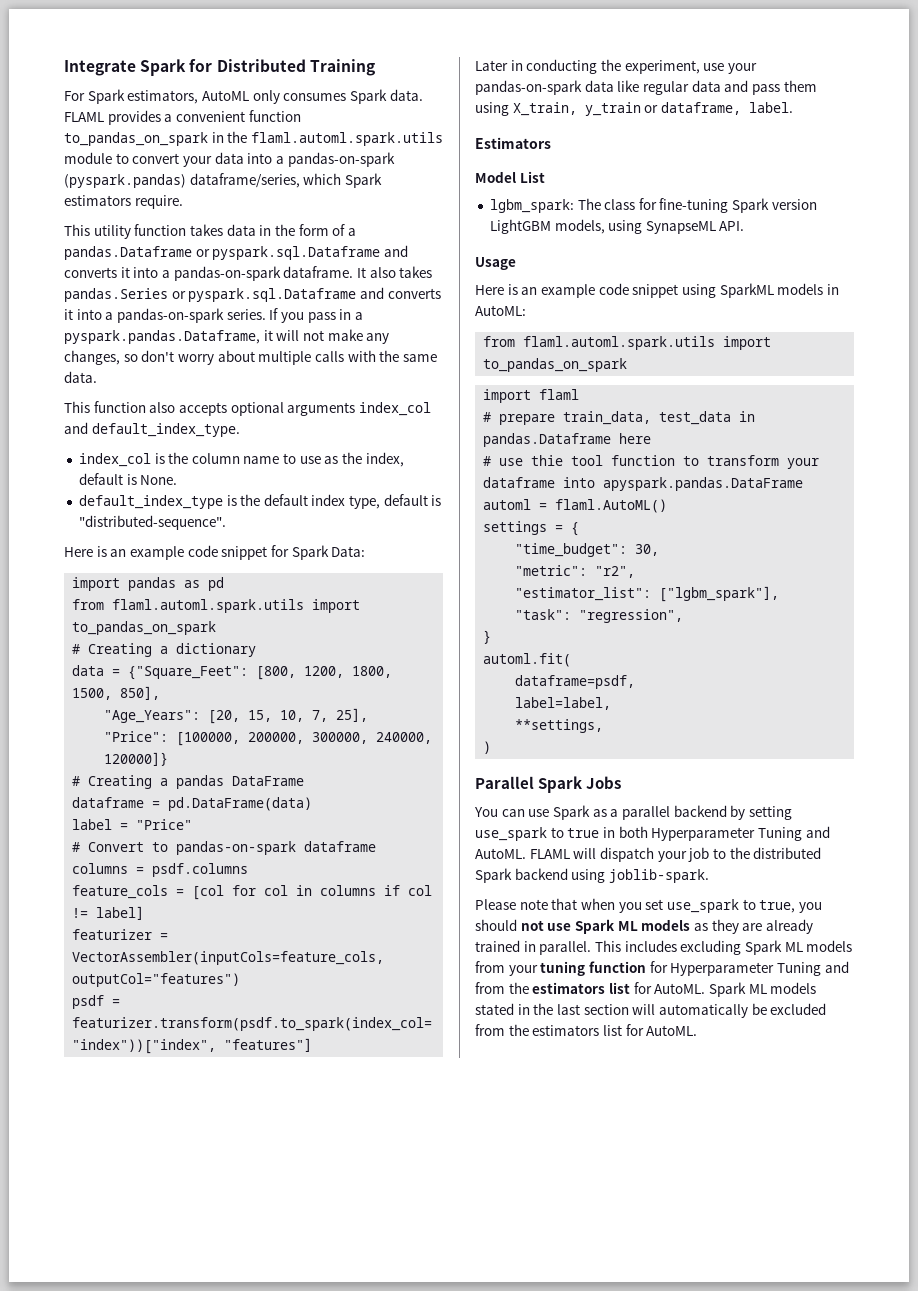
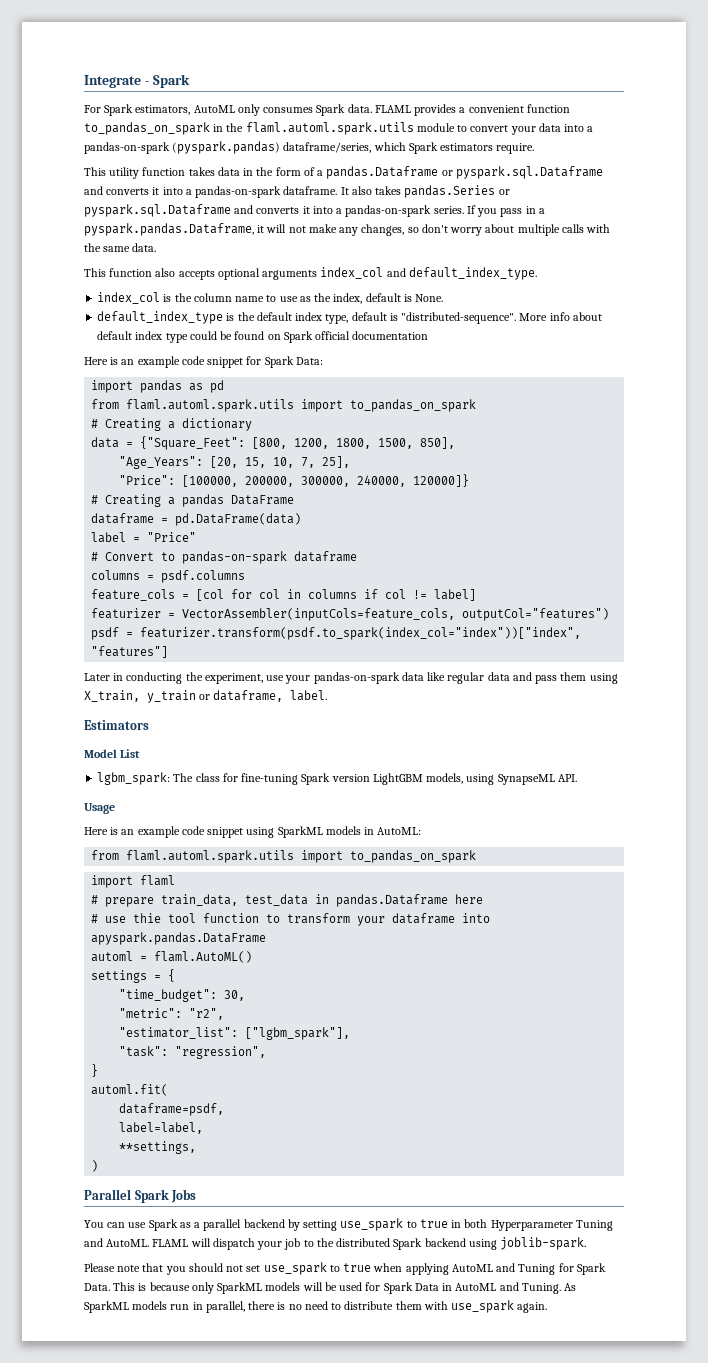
- Integrate Spark for Distributed Training
+ Integrate - Spark
+ More info about default index type could be found on Spark official documentation
- Please note that when you set use_spark to true, you should not use Spark ML models as they are already trained in parallel. This includes excluding Spark ML models from your tuning function for Hyperparameter Tuning and from the estimators list for AutoML. Spark ML models stated in the last section will automatically be excluded from the estimators list for AutoML.
+ Please note that you should not set use_spark to true when applying AutoML and Tuning for Spark Data. This is because only SparkML models will be used for Spark Data in AutoML and Tuning. As SparkML models run in parallel, there is no need to distribute them with use_spark again.

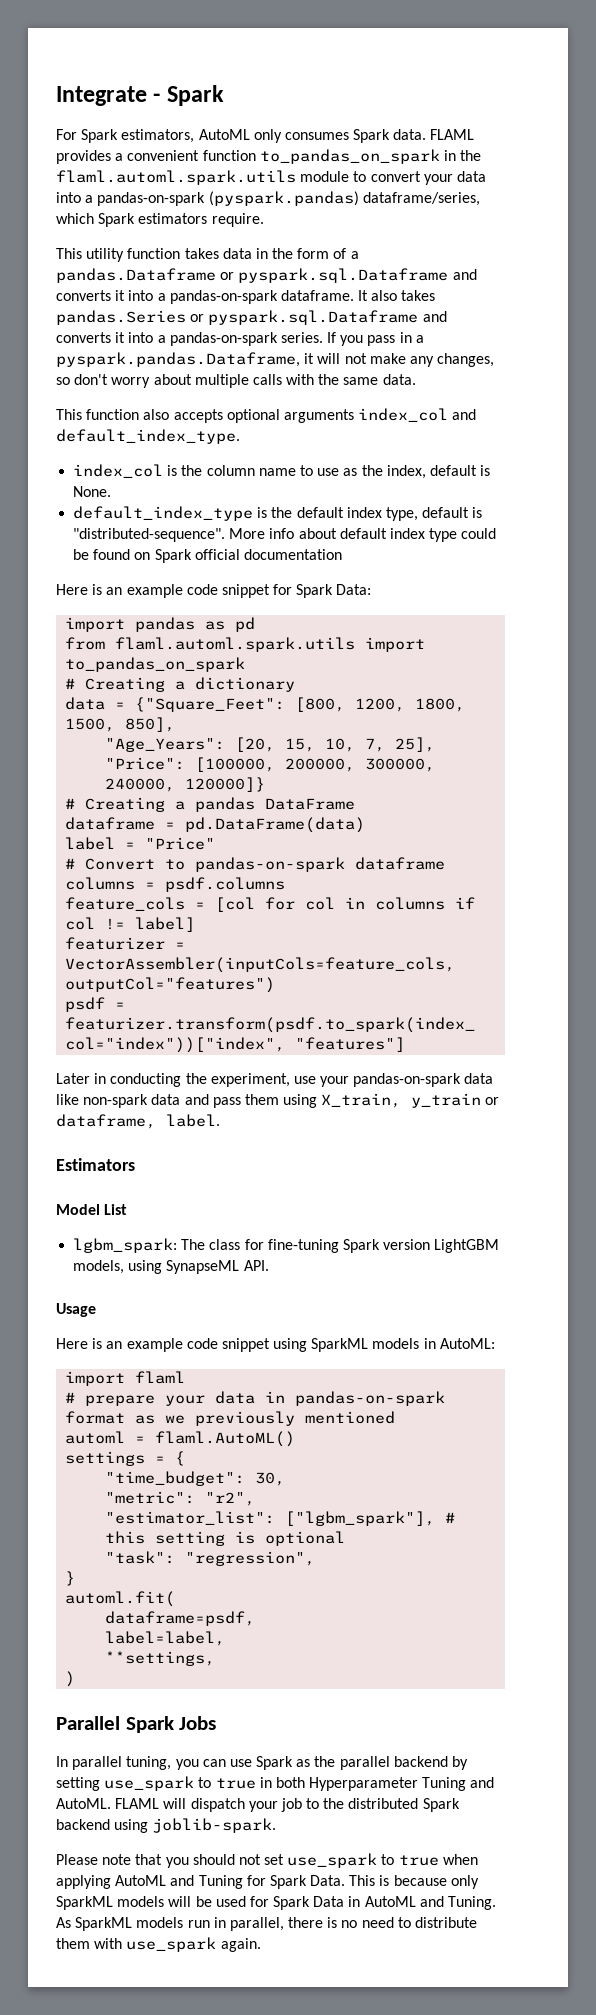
- Later in conducting the experiment, use your pandas-on-spark data like regular data and pass them using X_train, y_train or dataframe, label.
+ Later in conducting the experiment, use your pandas-on-spark data like non-spark data and pass them using X_train, y_train or dataframe, label.
  Here is an example code snippet using SparkML models in AutoML:
- from flaml.automl.spark.utils import to_pandas_on_spark
- # prepare train_data, test_data in pandas.Dataframe here
- # use thie tool function to transform your dataframe into apyspark.pandas.DataFrame
+ # prepare your data in pandas-on-spark format as we previously mentioned
- "estimator_list": ["lgbm_spark"],
+ "estimator_list": ["lgbm_spark"], # this setting is optional
- You can use Spark as a parallel backend by setting use_spark to true in both Hyperparameter Tuning and AutoML.
+ In parallel tuning, you can use Spark as the parallel backend by setting use_spark to true in both Hyperparameter Tuning and AutoML.

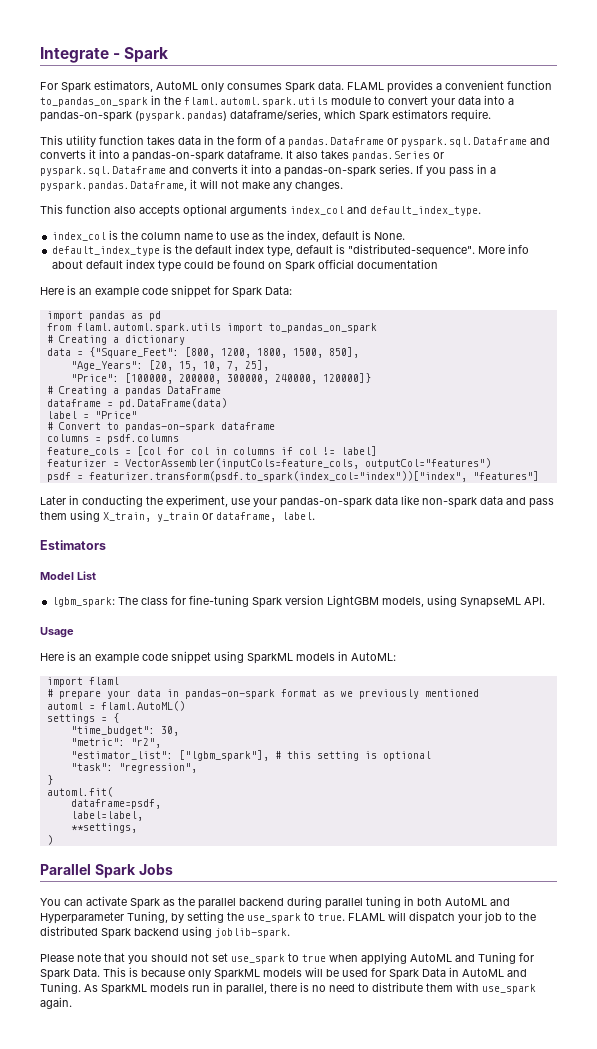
- If you pass in a pyspark.pandas.Dataframe, it will not make any changes, so don't worry about multiple calls with the same data.
+ If you pass in a pyspark.pandas.Dataframe, it will not make any changes.
- In parallel tuning, you can use Spark as the parallel backend by setting use_spark to true in both Hyperparameter Tuning and AutoML.
+ You can activate Spark as the parallel backend during parallel tuning in both AutoML and Hyperparameter Tuning, by setting the use_spark to true.

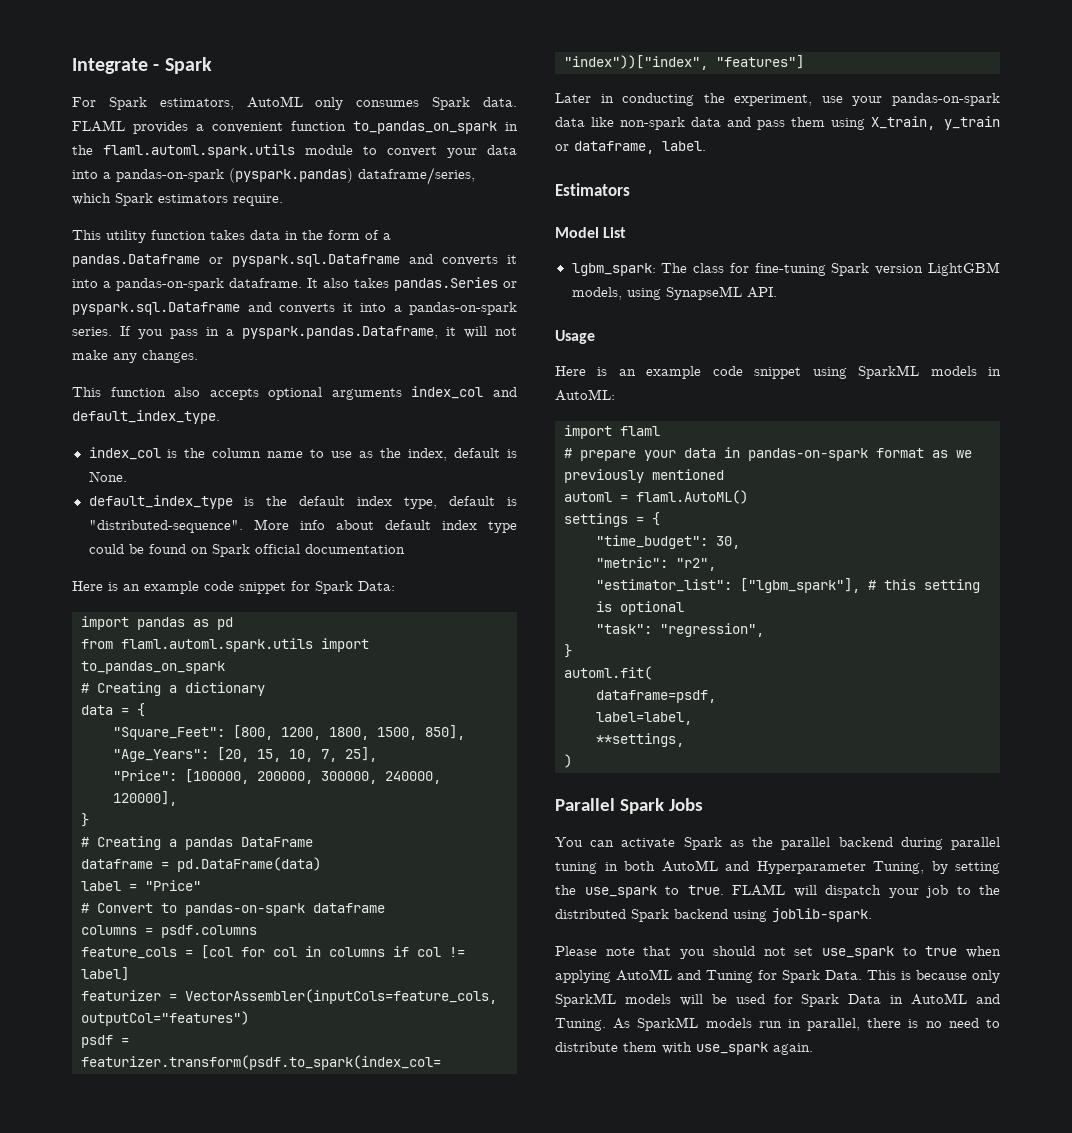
- data = {"Square_Feet": [800, 1200, 1800, 1500, 850],
+ data = {
+ "Square_Feet": [800, 1200, 1800, 1500, 850],
- "Price": [100000, 200000, 300000, 240000, 120000]}
+ "Price": [100000, 200000, 300000, 240000, 120000],
+ }

